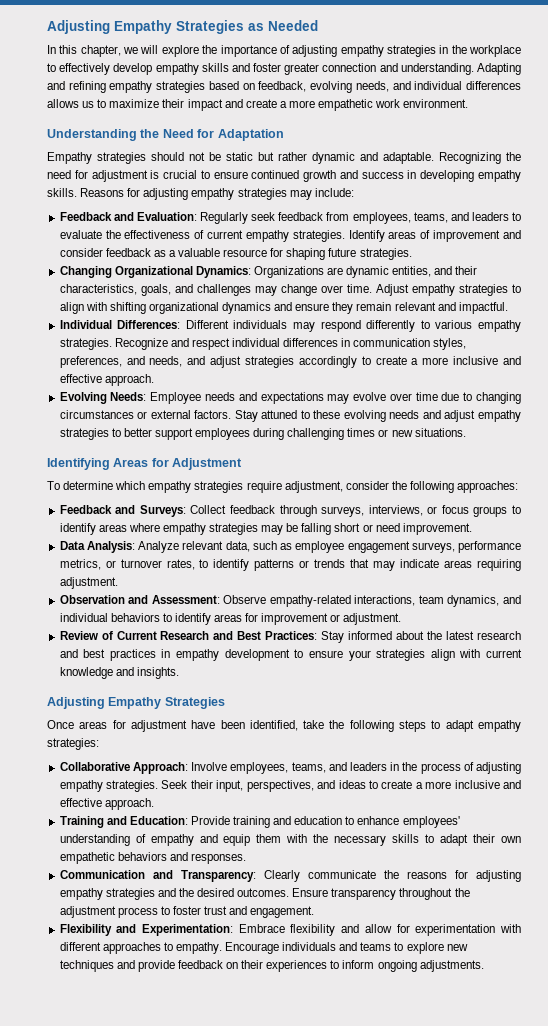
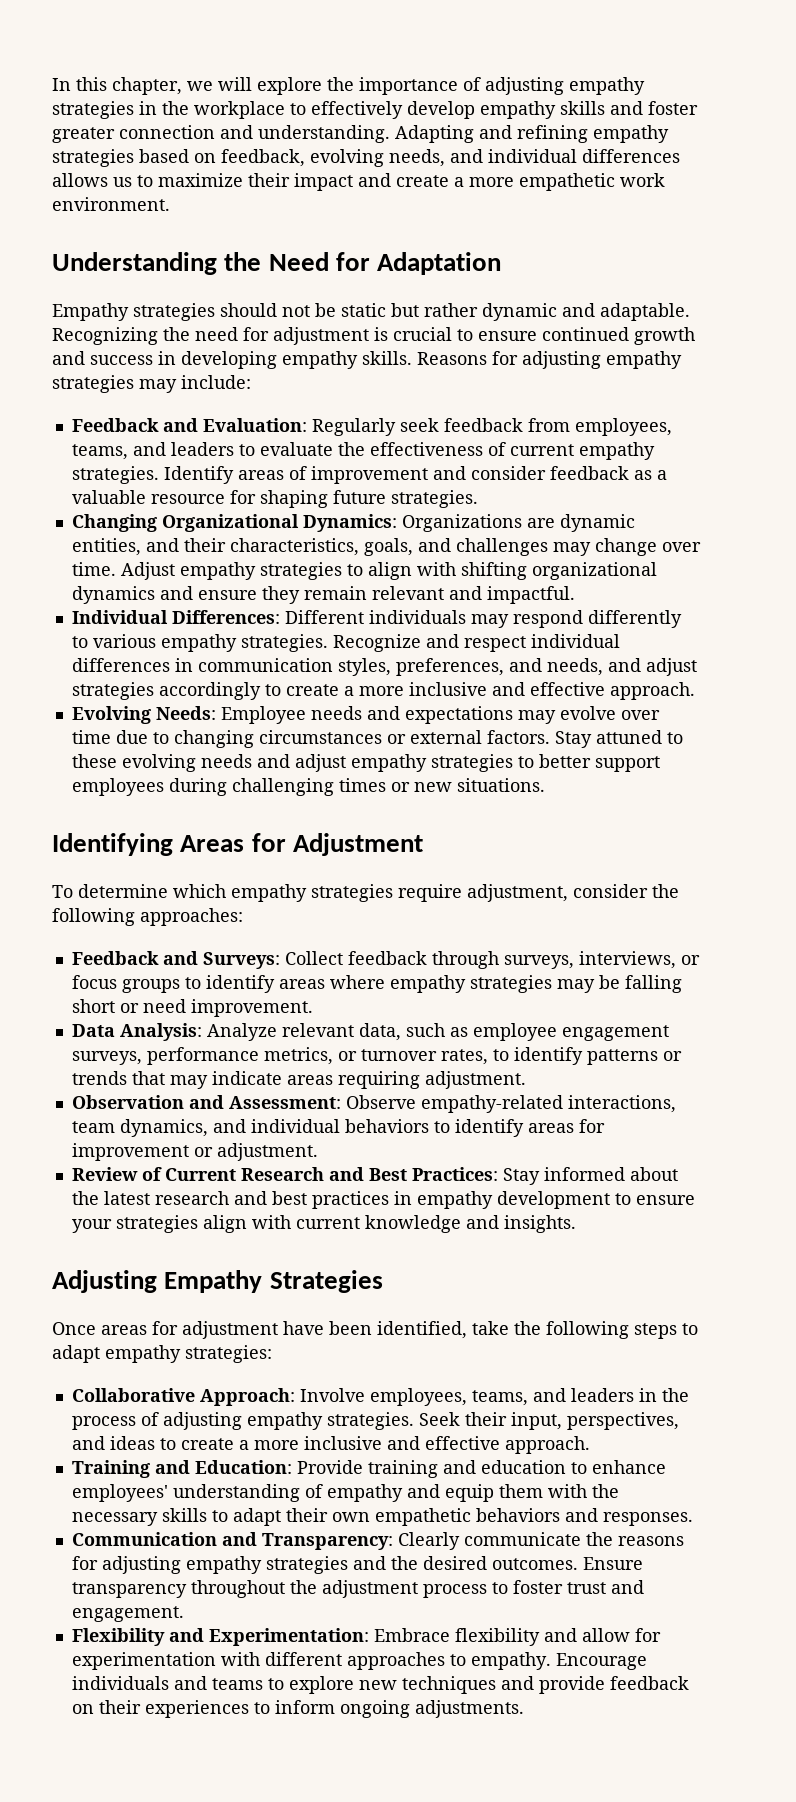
- Adjusting Empathy Strategies as Needed

